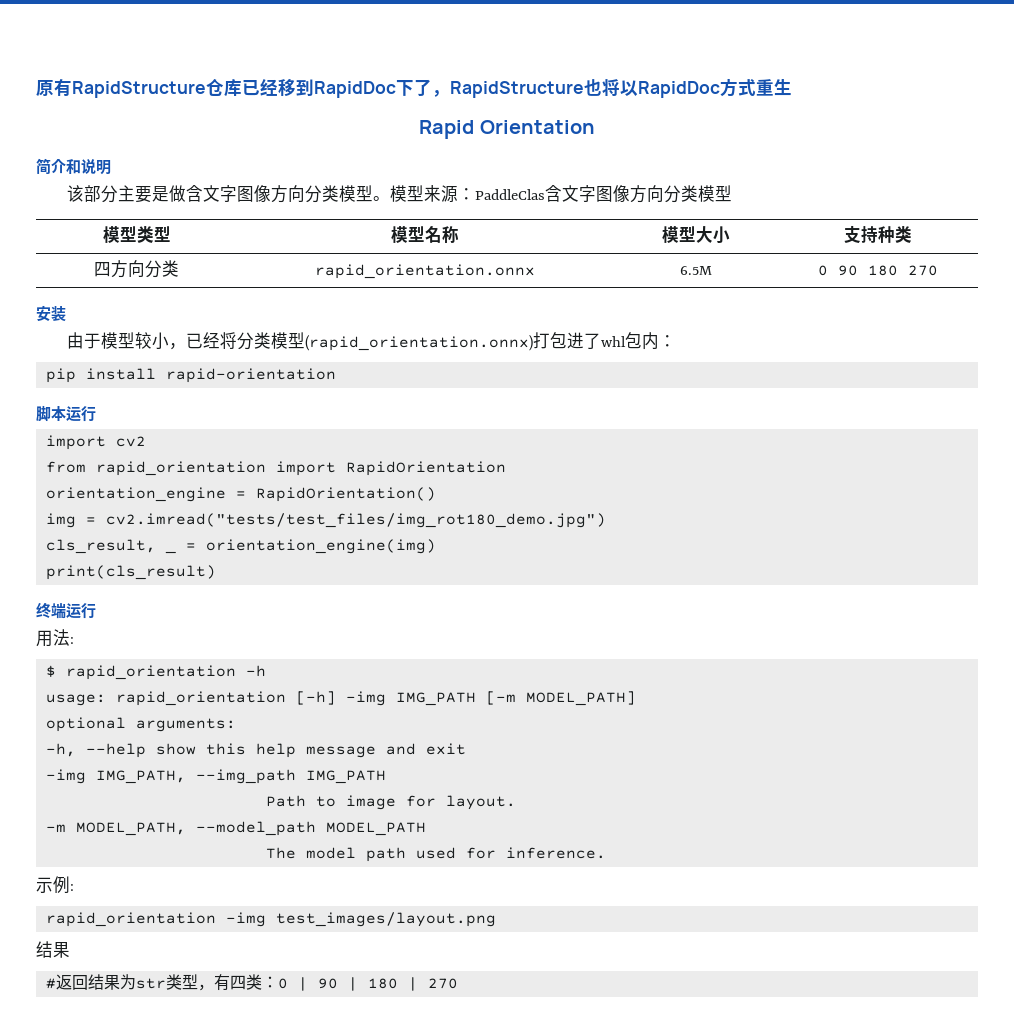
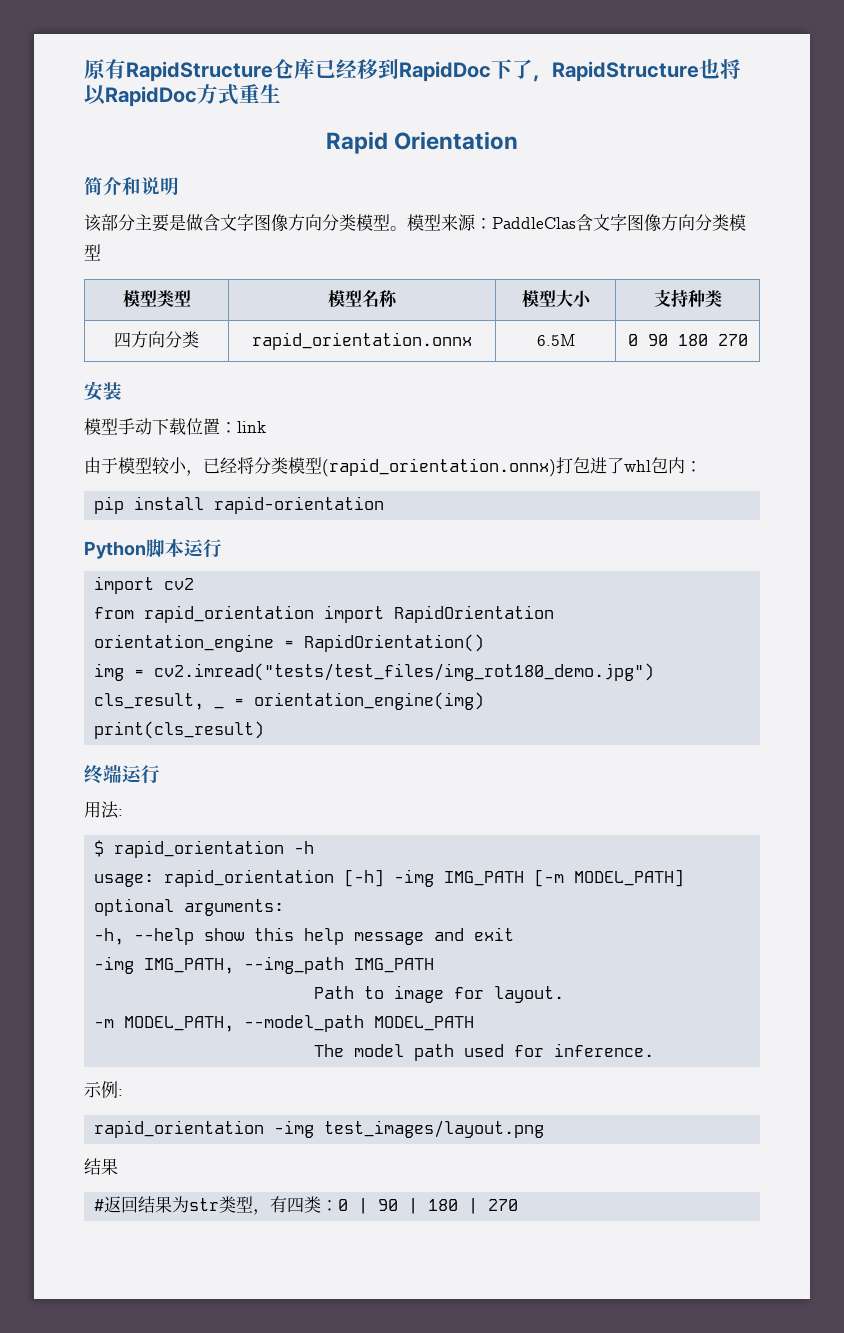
+ 模型手动下载位置：link
- 脚本运行
+ Python脚本运行

